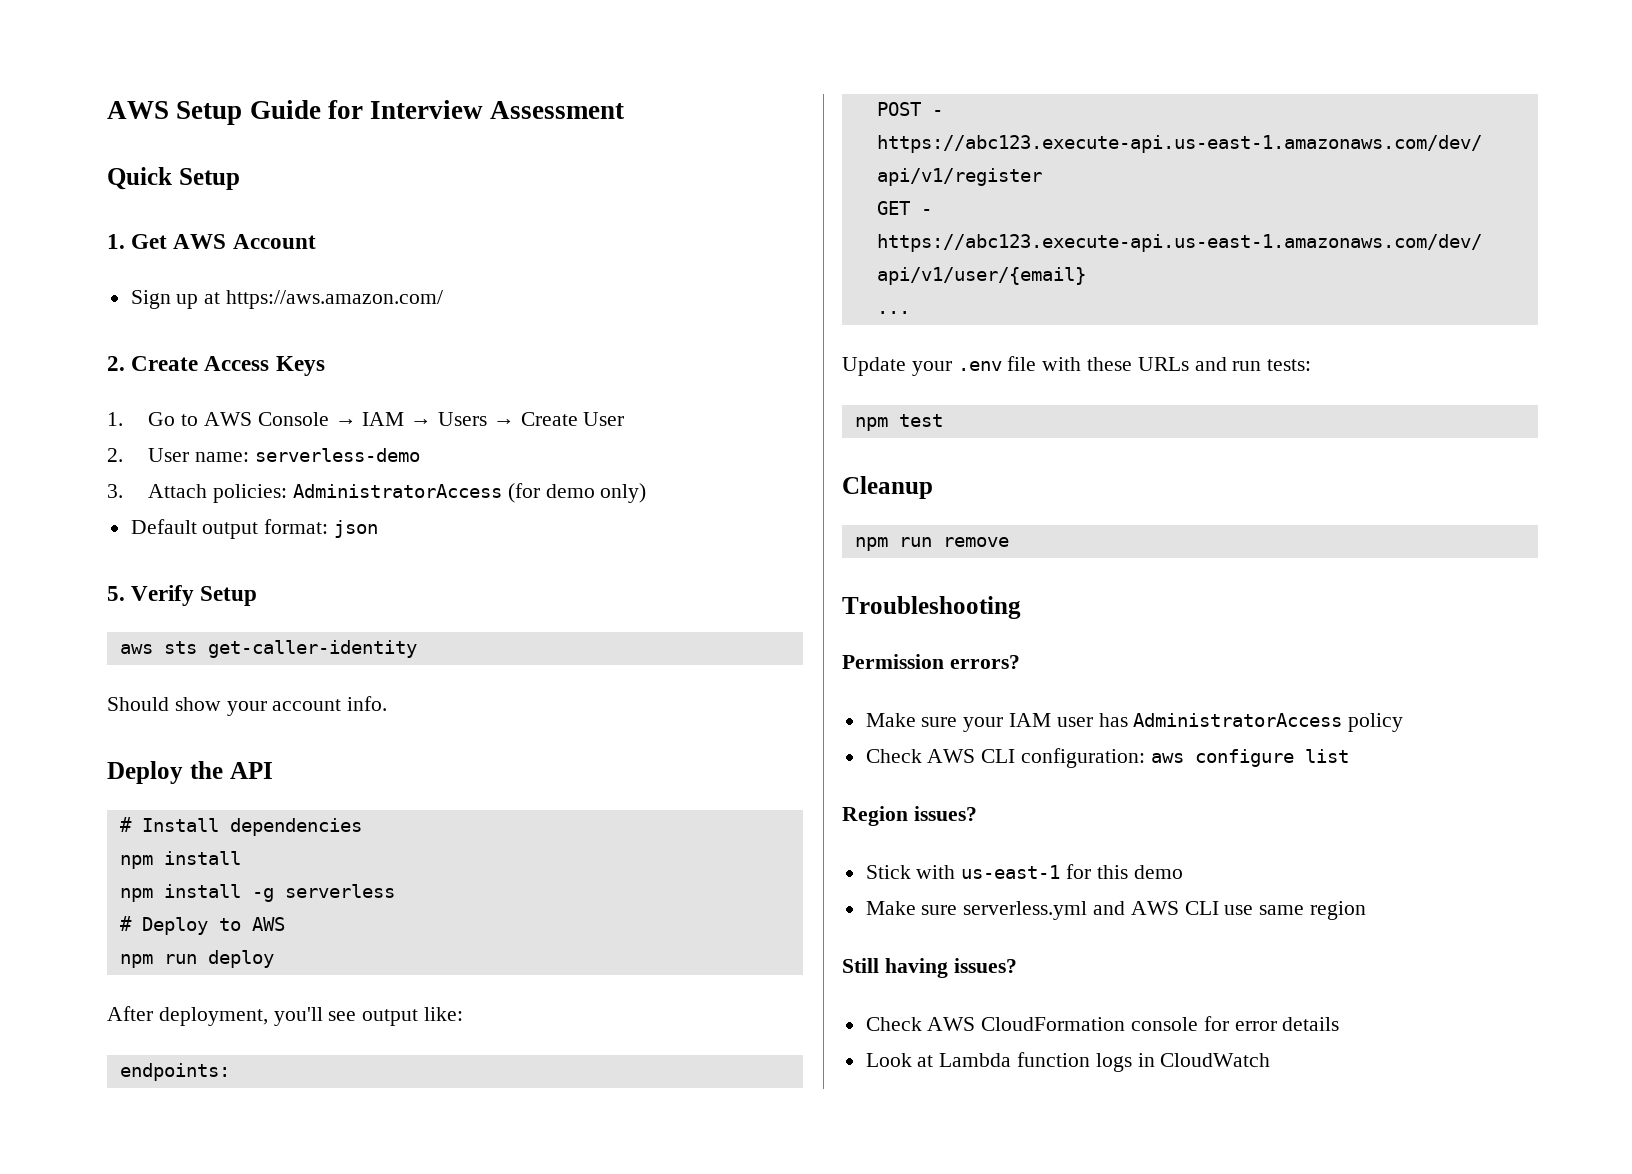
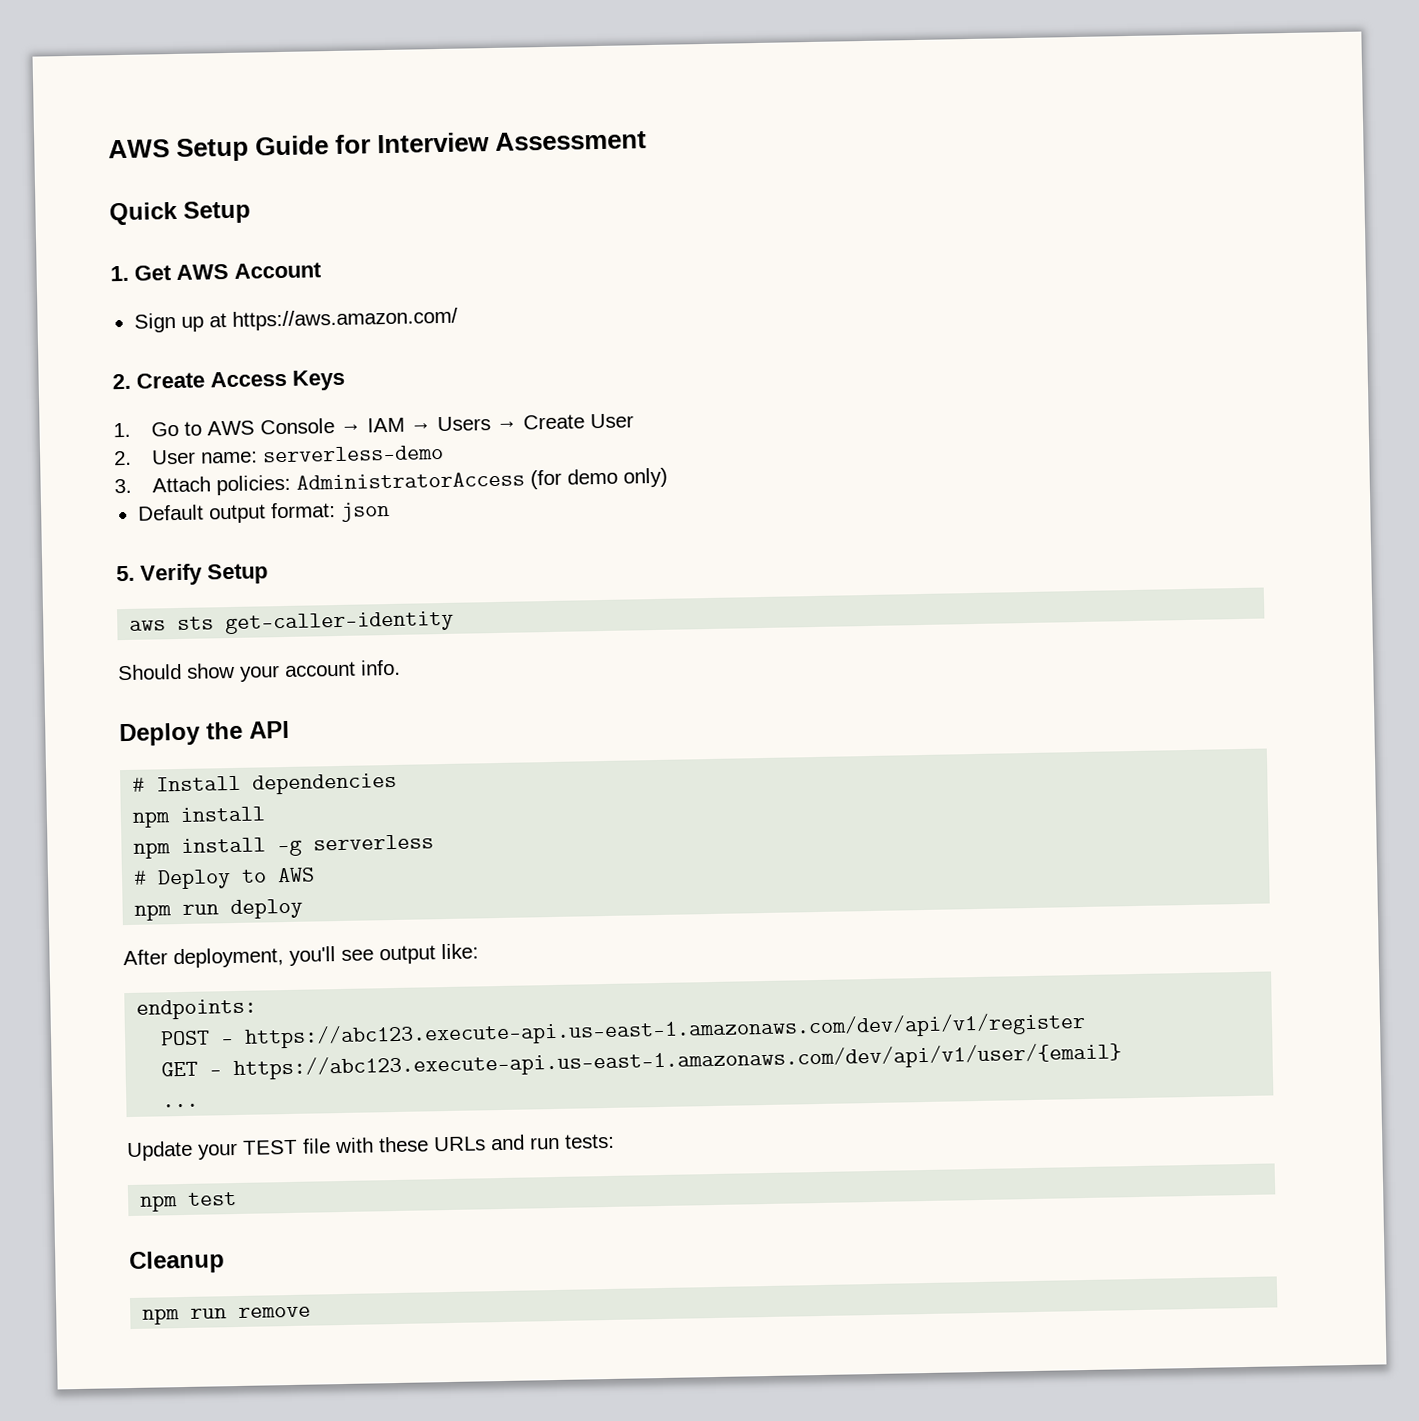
- Update your .env file with these URLs and run tests:
+ Update your TEST file with these URLs and run tests:
- Troubleshooting
- Permission errors?
- Make sure your IAM user has AdministratorAccess policy
- Check AWS CLI configuration: aws configure list
- Region issues?
- Stick with us-east-1 for this demo
- Make sure serverless.yml and AWS CLI use same region
- Still having issues?
- Check AWS CloudFormation console for error details
- Look at Lambda function logs in CloudWatch

